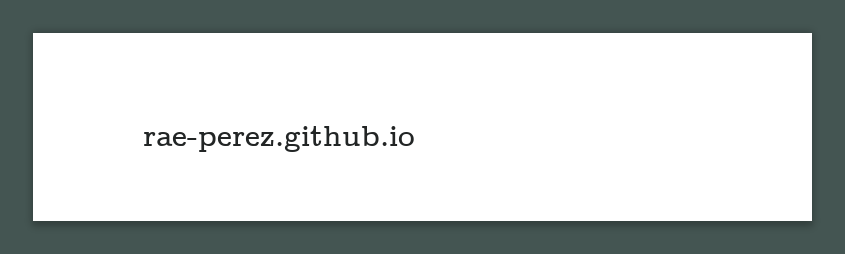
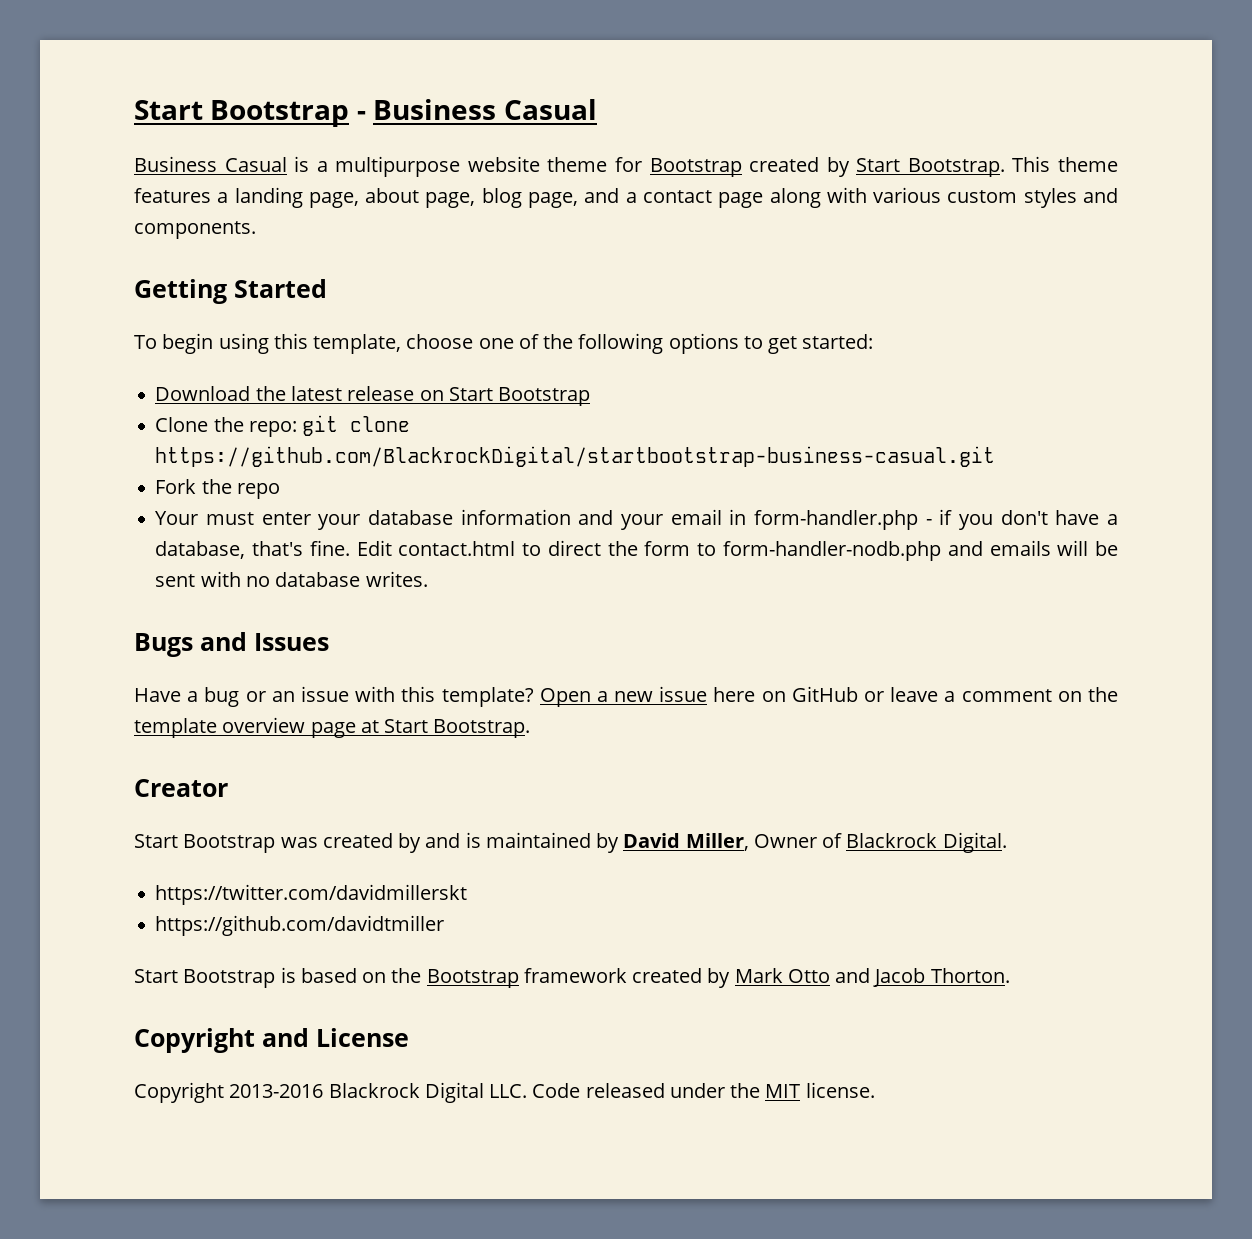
- rae-perez.github.io
+ Start Bootstrap - Business Casual
+ Business Casual is a multipurpose website theme for Bootstrap created by Start Bootstrap. This theme features a landing page, about page, blog page, and a contact page along with various custom styles and components.
+ Getting Started
+ To begin using this template, choose one of the following options to get started:
+ Download the latest release on Start Bootstrap
+ Clone the repo: git clone https://github.com/BlackrockDigital/startbootstrap-business-casual.git
+ Fork the repo
+ Your must enter your database information and your email in form-handler.php - if you don't have a database, that's fine. Edit contact.html to direct the form to form-handler-nodb.php and emails will be sent with no database writes.
+ Bugs and Issues
+ Have a bug or an issue with this template? Open a new issue here on GitHub or leave a comment on the template overview page at Start Bootstrap.
+ Creator
+ Start Bootstrap was created by and is maintained by David Miller, Owner of Blackrock Digital.
+ https://twitter.com/davidmillerskt
+ https://github.com/davidtmiller
+ Start Bootstrap is based on the Bootstrap framework created by Mark Otto and Jacob Thorton.
+ Copyright and License
+ Copyright 2013-2016 Blackrock Digital LLC. Code released under the MIT license.

